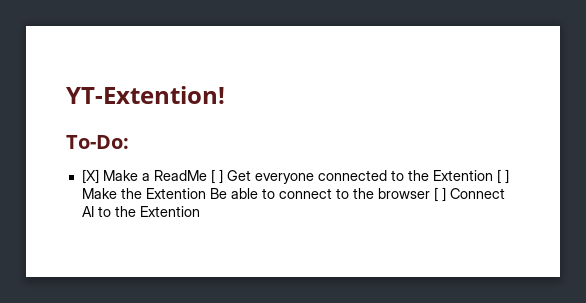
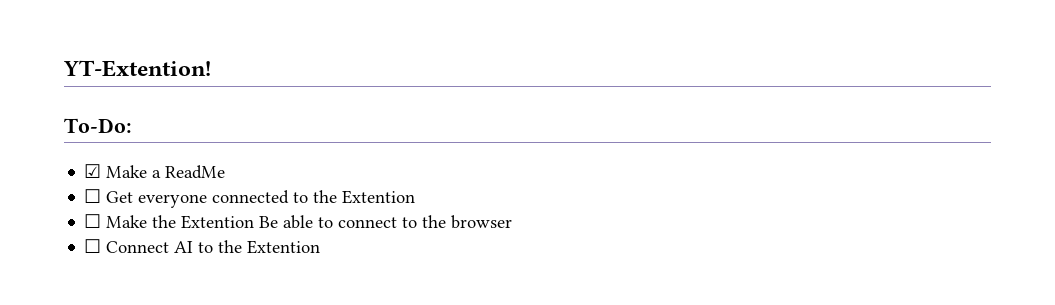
- [X] Make a ReadMe [ ] Get everyone connected to the Extention [ ] Make the Extention Be able to connect to the browser [ ] Connect AI to the Extention
+ ☑ Make a ReadMe
+ ☐ Get everyone connected to the Extention
+ ☐ Make the Extention Be able to connect to the browser
+ ☐ Connect AI to the Extention

